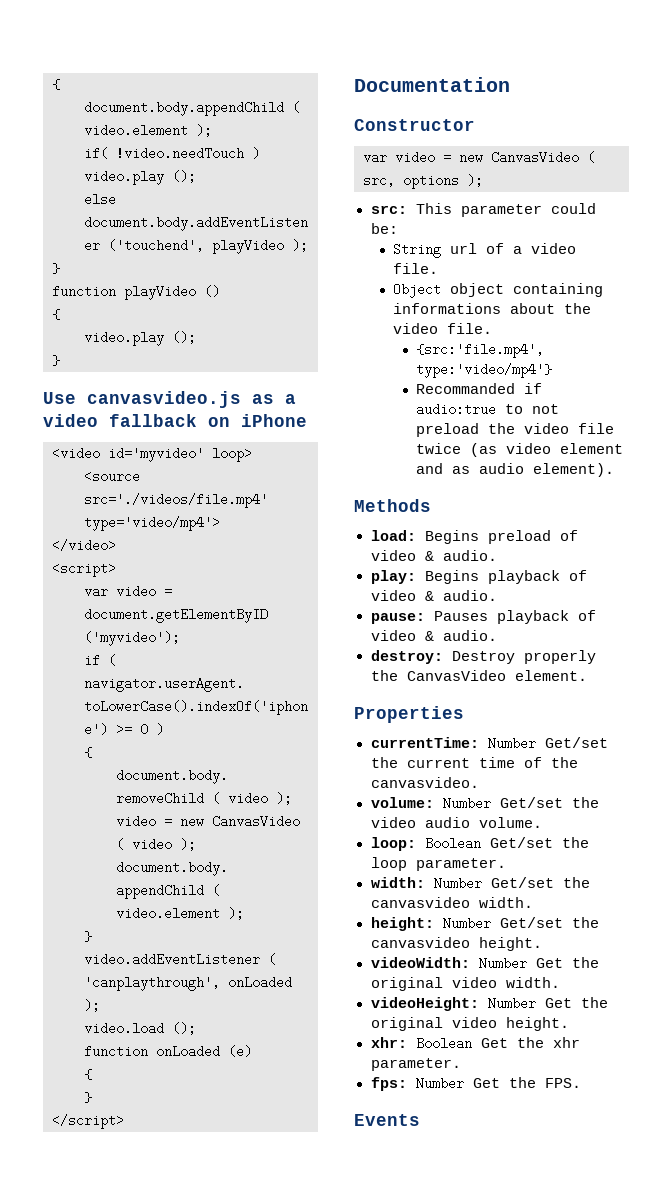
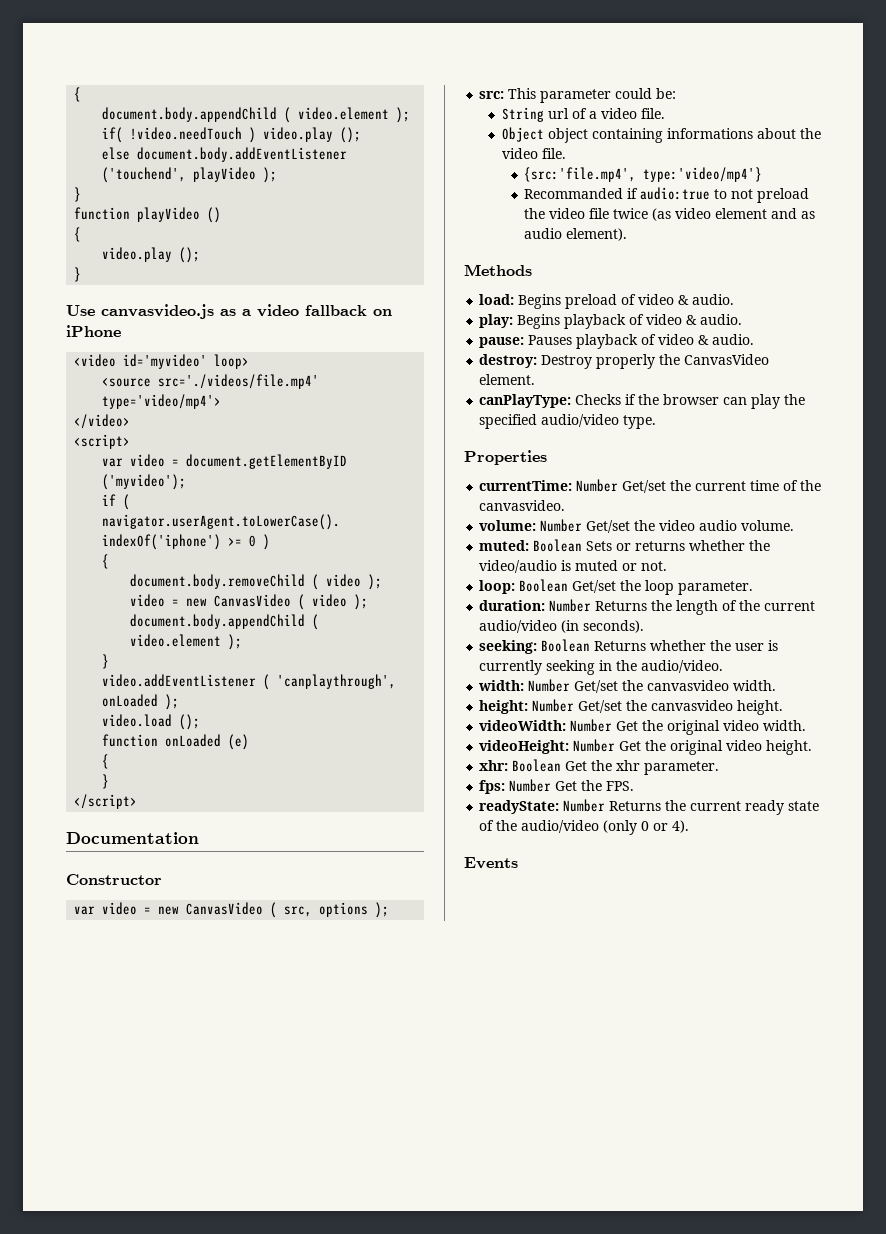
+ canPlayType: Checks if the browser can play the specified audio/video type.
+ muted: Boolean Sets or returns whether the video/audio is muted or not.
+ duration: Number Returns the length of the current audio/video (in seconds).
+ seeking: Boolean Returns whether the user is currently seeking in the audio/video.
+ readyState: Number Returns the current ready state of the audio/video (only 0 or 4).

